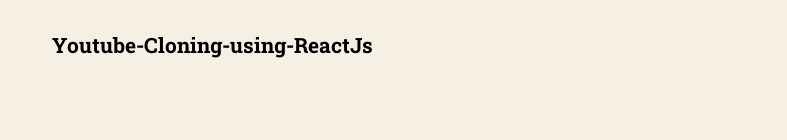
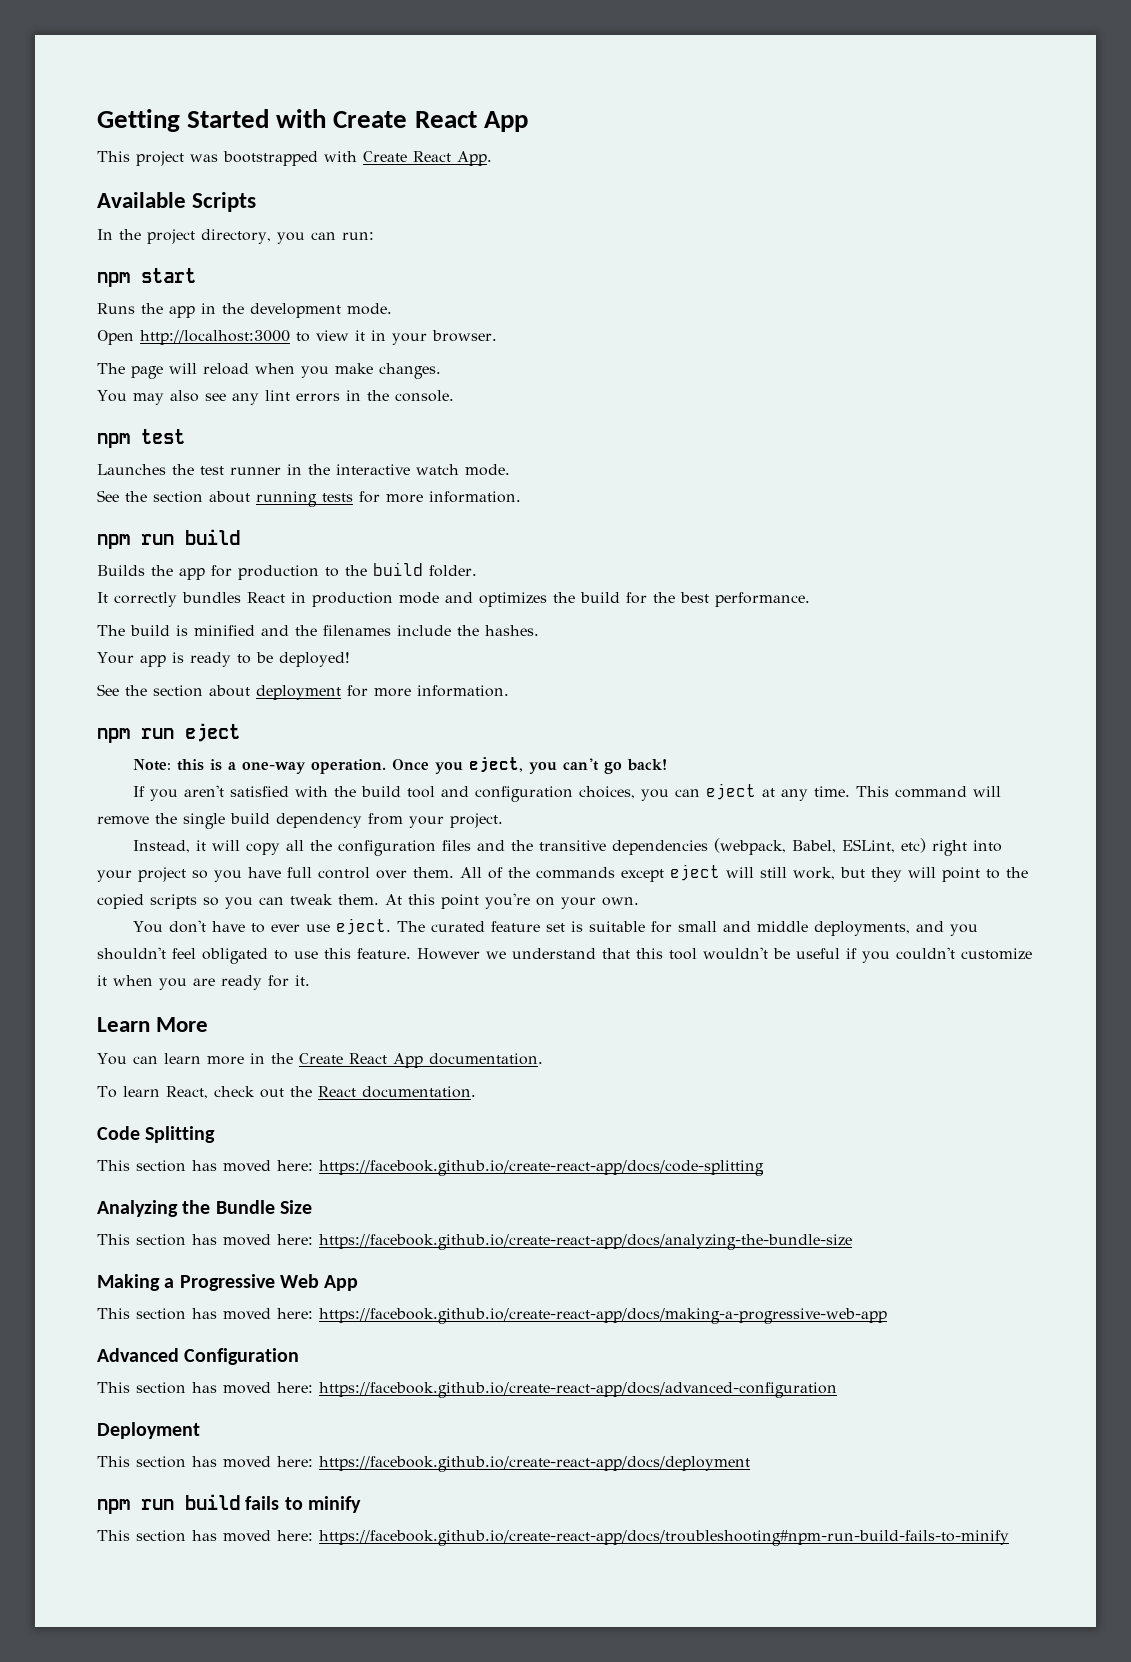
- Youtube-Cloning-using-ReactJs
+ Getting Started with Create React App
+ This project was bootstrapped with Create React App.
+ Available Scripts
+ In the project directory, you can run:
+ npm start
+ Runs the app in the development mode.
+ Open http://localhost:3000 to view it in your browser.
+ The page will reload when you make changes.
+ You may also see any lint errors in the console.
+ npm test
+ Launches the test runner in the interactive watch mode.
+ See the section about running tests for more information.
+ npm run build
+ Builds the app for production to the build folder.
+ It correctly bundles React in production mode and optimizes the build for the best performance.
+ The build is minified and the filenames include the hashes.
+ Your app is ready to be deployed!
+ See the section about deployment for more information.
+ npm run eject
+ Note: this is a one-way operation. Once you eject, you can't go back!
+ If you aren't satisfied with the build tool and configuration choices, you can eject at any time. This command will remove the single build dependency from your project.
+ Instead, it will copy all the configuration files and the transitive dependencies (webpack, Babel, ESLint, etc) right into your project so you have full control over them. All of the commands except eject will still work, but they will point to the copied scripts so you can tweak them. At this point you're on your own.
+ You don't have to ever use eject. The curated feature set is suitable for small and middle deployments, and you shouldn't feel obligated to use this feature. However we understand that this tool wouldn't be useful if you couldn't customize it when you are ready for it.
+ Learn More
+ You can learn more in the Create React App documentation.
+ To learn React, check out the React documentation.
+ Code Splitting
+ This section has moved here: https://facebook.github.io/create-react-app/docs/code-splitting
+ Analyzing the Bundle Size
+ This section has moved here: https://facebook.github.io/create-react-app/docs/analyzing-the-bundle-size
+ Making a Progressive Web App
+ This section has moved here: https://facebook.github.io/create-react-app/docs/making-a-progressive-web-app
+ Advanced Configuration
+ This section has moved here: https://facebook.github.io/create-react-app/docs/advanced-configuration
+ Deployment
+ This section has moved here: https://facebook.github.io/create-react-app/docs/deployment
+ npm run build fails to minify
+ This section has moved here: https://facebook.github.io/create-react-app/docs/troubleshooting#npm-run-build-fails-to-minify

